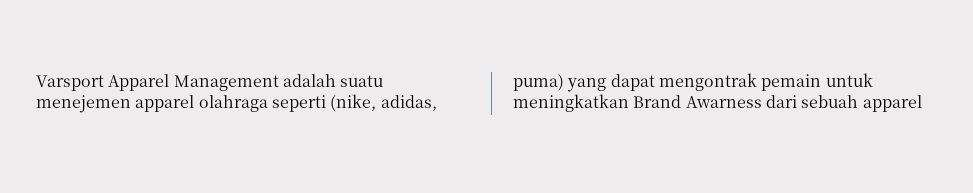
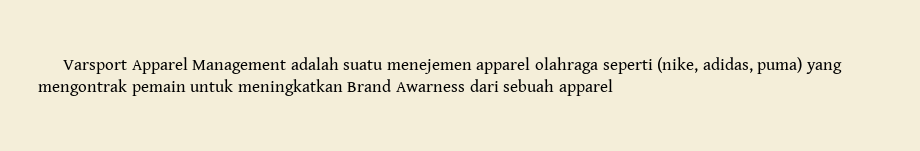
- Varsport Apparel Management adalah suatu menejemen apparel olahraga seperti (nike, adidas, puma) yang dapat mengontrak pemain untuk meningkatkan Brand Awarness dari sebuah apparel
+ Varsport Apparel Management adalah suatu menejemen apparel olahraga seperti (nike, adidas, puma) yang mengontrak pemain untuk meningkatkan Brand Awarness dari sebuah apparel

